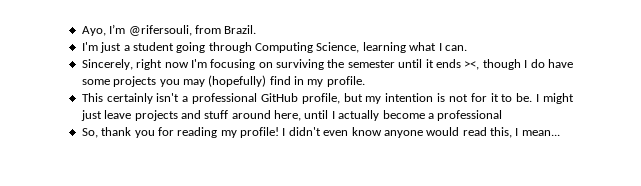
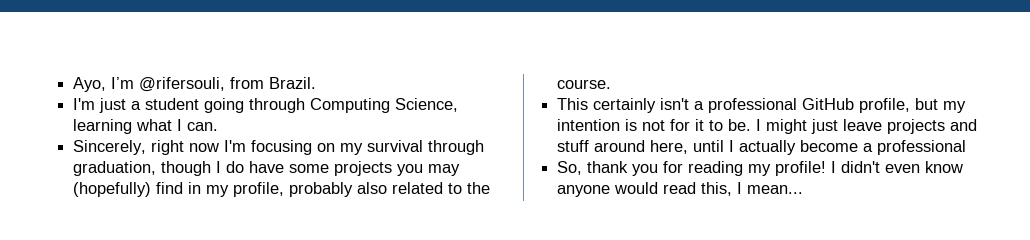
- Sincerely, right now I'm focusing on surviving the semester until it ends ><, though I do have some projects you may (hopefully) find in my profile.
+ Sincerely, right now I'm focusing on my survival through graduation, though I do have some projects you may (hopefully) find in my profile, probably also related to the course.

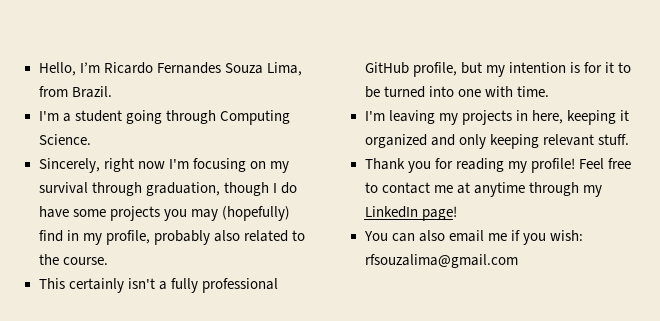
- Ayo, I’m @rifersouli, from Brazil.
+ Hello, I’m Ricardo Fernandes Souza Lima, from Brazil.
- I'm just a student going through Computing Science, learning what I can.
+ I'm a student going through Computing Science.
- This certainly isn't a professional GitHub profile, but my intention is not for it to be. I might just leave projects and stuff around here, until I actually become a professional
- So, thank you for reading my profile!
+ This certainly isn't a fully professional GitHub profile, but my intention is for it to be turned into one with time.
+ I'm leaving my projects in here, keeping it organized and only keeping relevant stuff.
+ Thank you for reading my profile!
- I didn't even know anyone would read this, I mean...
+ Feel free to contact me at anytime through my LinkedIn page!
+ You can also email me if you wish: rfsouzalima@gmail.com

